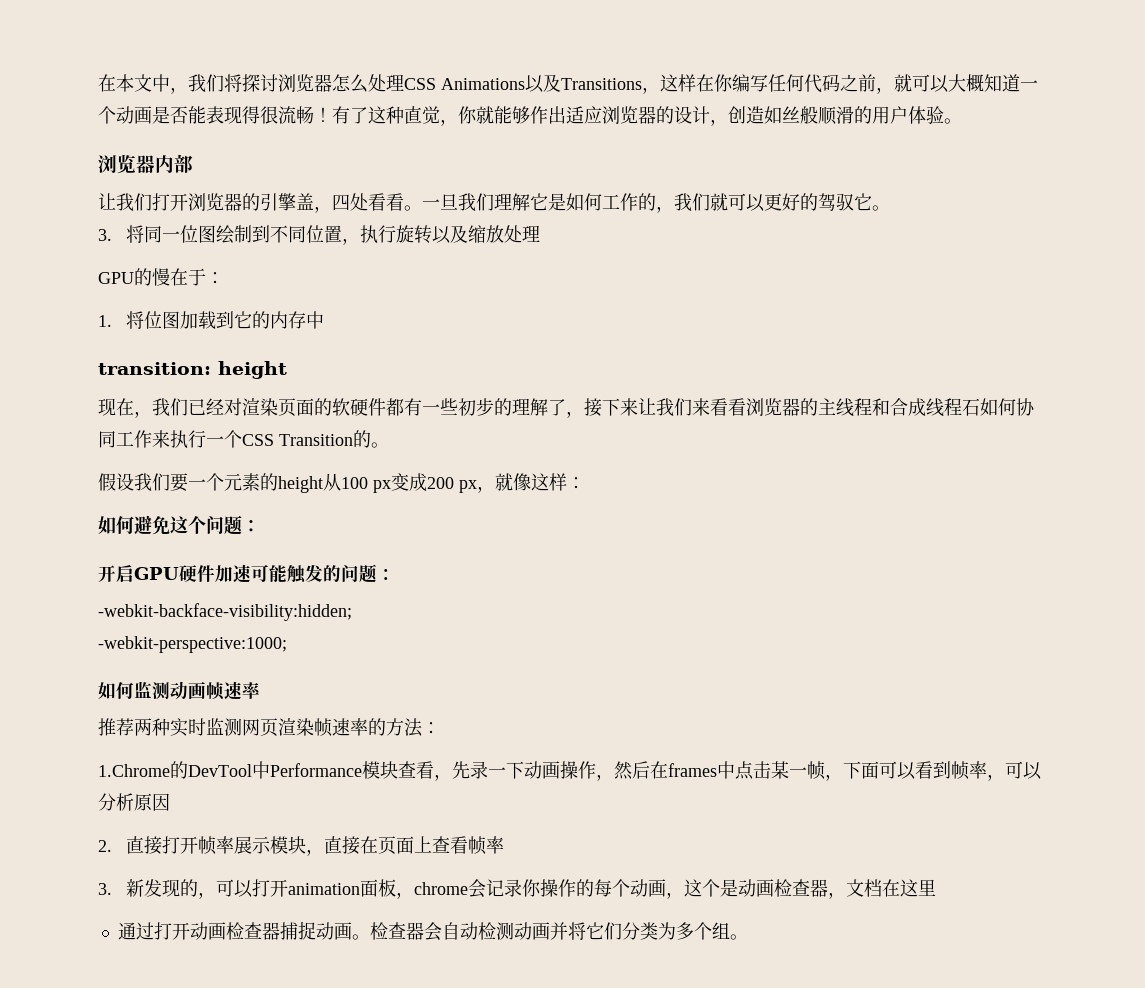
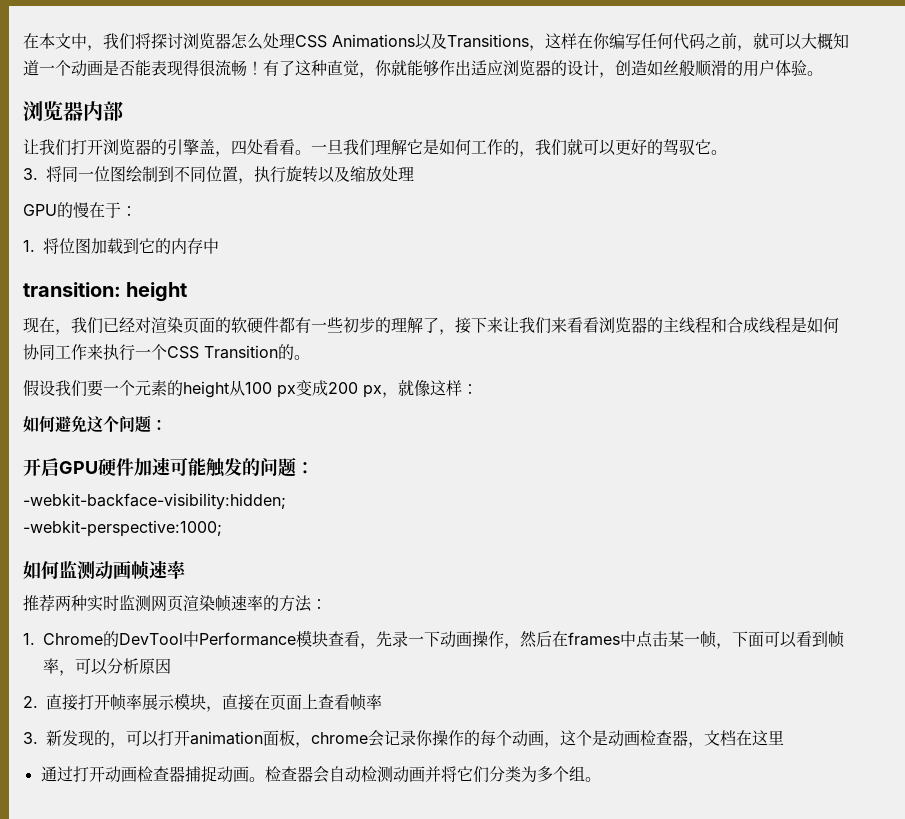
- 现在，我们已经对渲染页面的软硬件都有一些初步的理解了，接下来让我们来看看浏览器的主线程和合成线程石如何协同工作来执行一个CSS Transition的。
+ 现在，我们已经对渲染页面的软硬件都有一些初步的理解了，接下来让我们来看看浏览器的主线程和合成线程是如何协同工作来执行一个CSS Transition的。
- 1.Chrome的DevTool中Performance模块查看，先录一下动画操作，然后在frames中点击某一帧，下面可以看到帧率，可以分析原因
+ 1. Chrome的DevTool中Performance模块查看，先录一下动画操作，然后在frames中点击某一帧，下面可以看到帧率，可以分析原因

